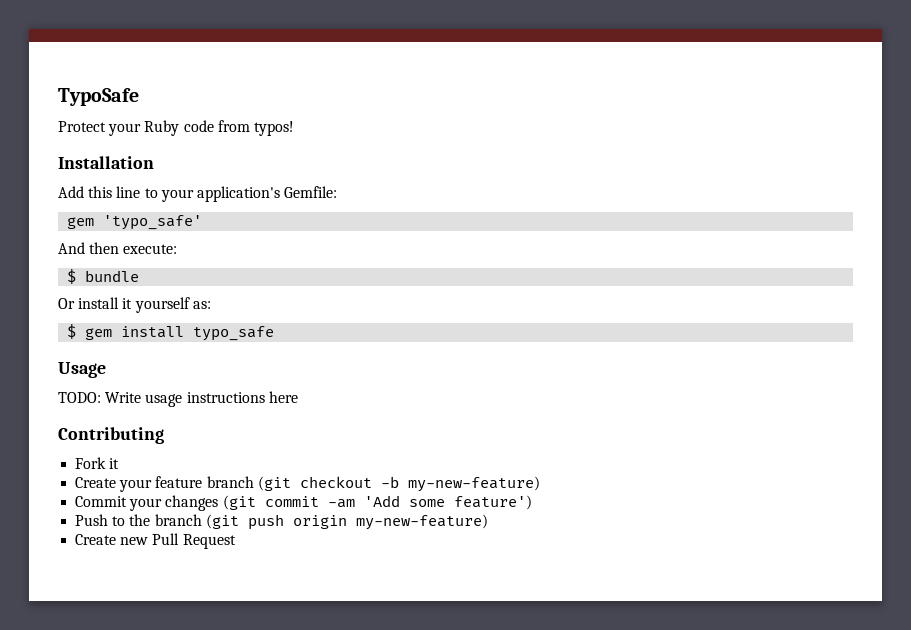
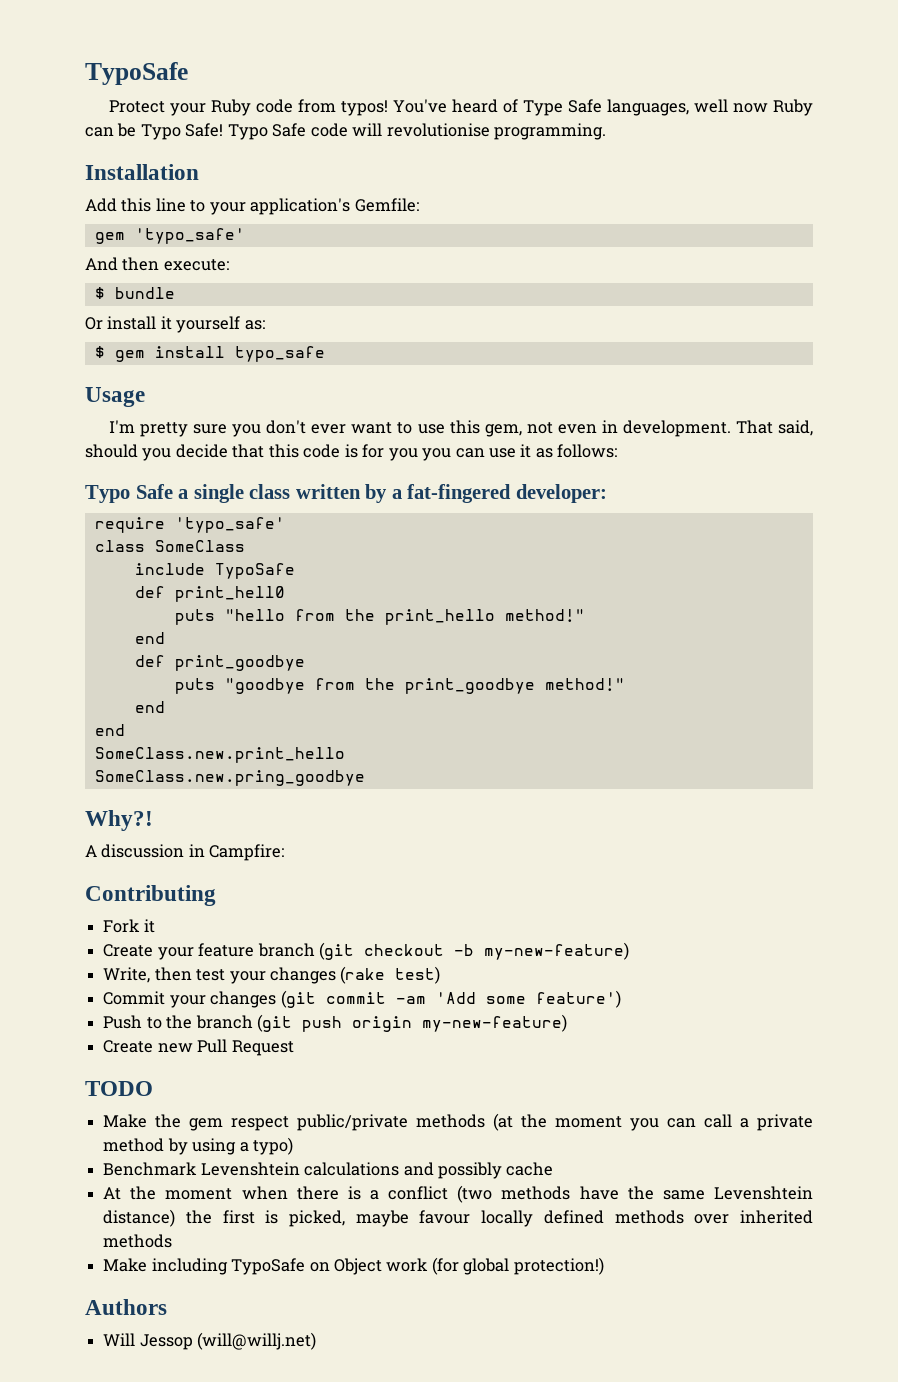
+ You've heard of Type Safe languages, well now Ruby can be Typo Safe! Typo Safe code will revolutionise programming.
- TODO: Write usage instructions here
+ I'm pretty sure you don't ever want to use this gem, not even in development. That said, should you decide that this code is for you you can use it as follows:
+ Typo Safe a single class written by a fat-fingered developer:
+ require 'typo_safe'
+ class SomeClass
+ include TypoSafe
+ def print_hell0
+ puts "hello from the print_hello method!"
+ end
+ def print_goodbye
+ puts "goodbye from the print_goodbye method!"
+ end
+ end
+ SomeClass.new.print_hello
+ SomeClass.new.pring_goodbye
+ Why?!
+ A discussion in Campfire:
+ Write, then test your changes (rake test)
+ TODO
+ Make the gem respect public/private methods (at the moment you can call a private method by using a typo)
+ Benchmark Levenshtein calculations and possibly cache
+ At the moment when there is a conflict (two methods have the same Levenshtein distance) the first is picked, maybe favour locally defined methods over inherited methods
+ Make including TypoSafe on Object work (for global protection!)
+ Authors
+ Will Jessop (will@willj.net)

